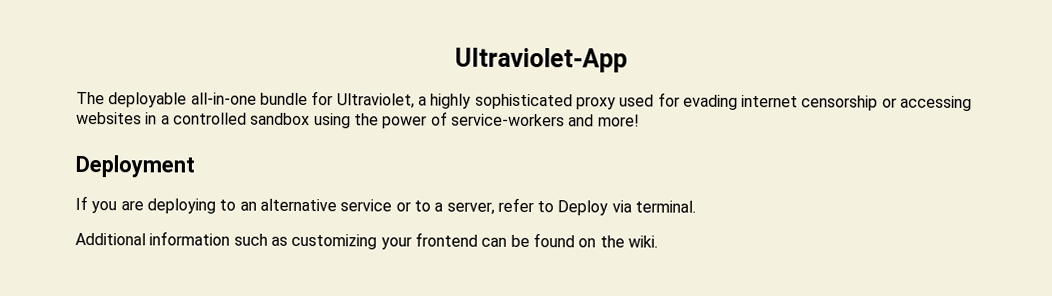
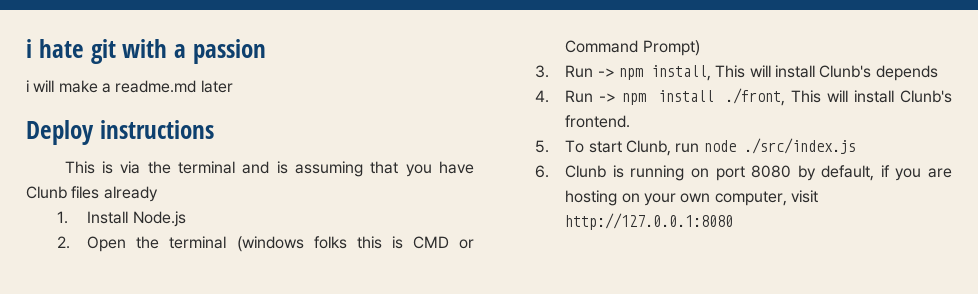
- Ultraviolet-App
- The deployable all-in-one bundle for Ultraviolet, a highly sophisticated proxy used for evading internet censorship or accessing websites in a controlled sandbox using the power of service-workers and more!
- Deployment
- If you are deploying to an alternative service or to a server, refer to Deploy via terminal.
- Additional information such as customizing your frontend can be found on the wiki.
+ i hate git with a passion
+ i will make a readme.md later
+ Deploy instructions
+ This is via the terminal and is assuming that you have Clunb files already
+ 1. Install Node.js
+ 2. Open the terminal (windows folks this is CMD or Command Prompt)
+ 3. Run -> npm install, This will install Clunb's depends
+ 4. Run -> npm install ./front, This will install Clunb's frontend.
+ 5. To start Clunb, run node ./src/index.js
+ 6. Clunb is running on port 8080 by default, if you are hosting on your own computer, visit http://127.0.0.1:8080

